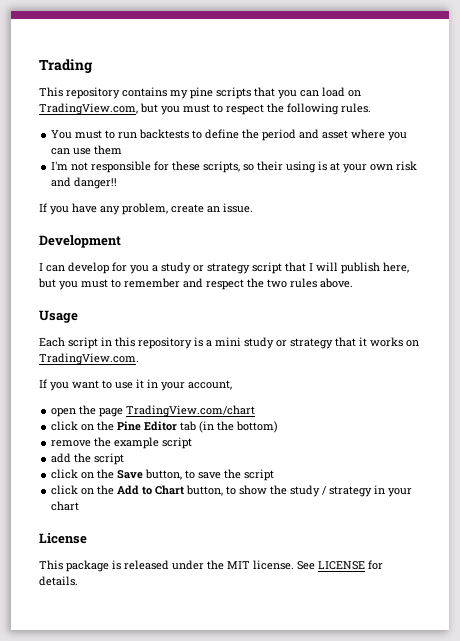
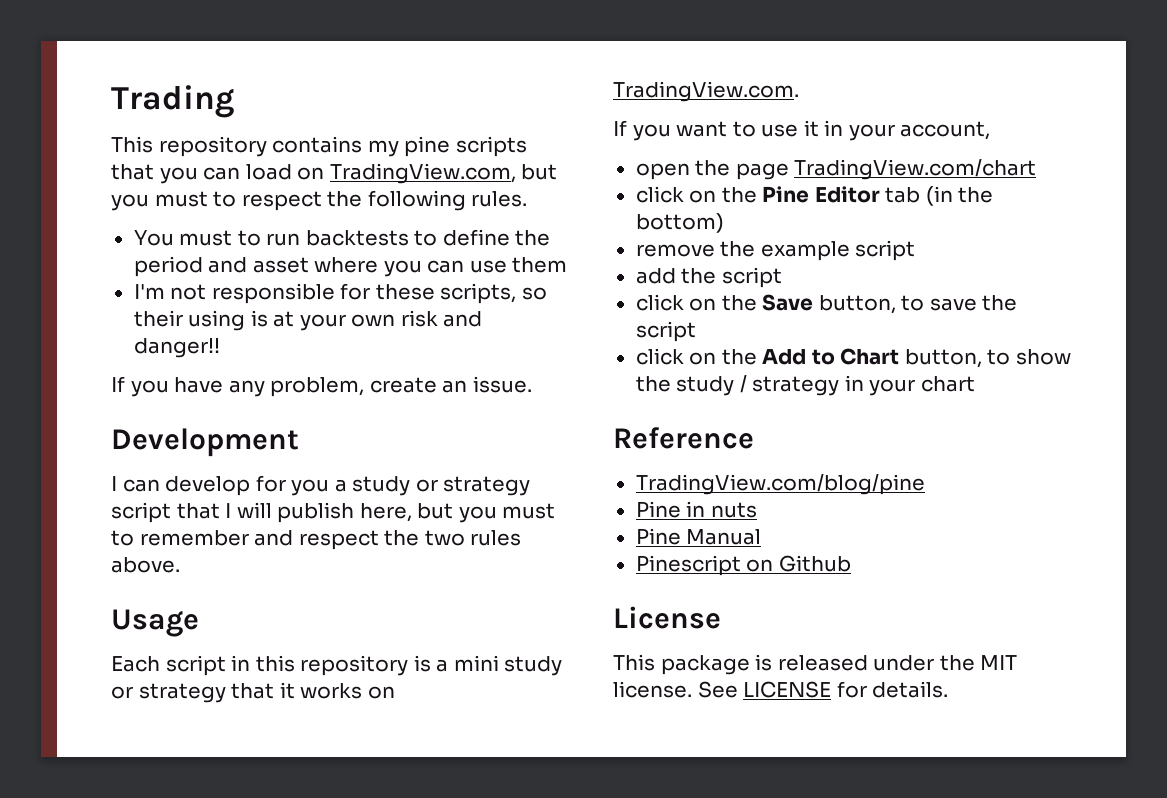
+ Reference
+ TradingView.com/blog/pine
+ Pine in nuts
+ Pine Manual
+ Pinescript on Github

